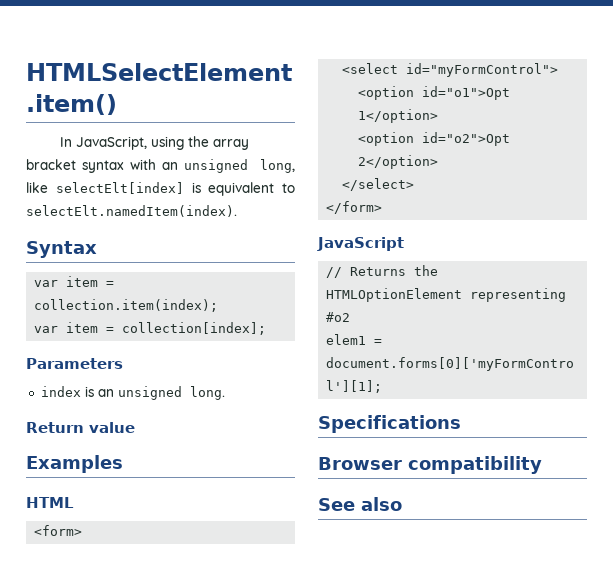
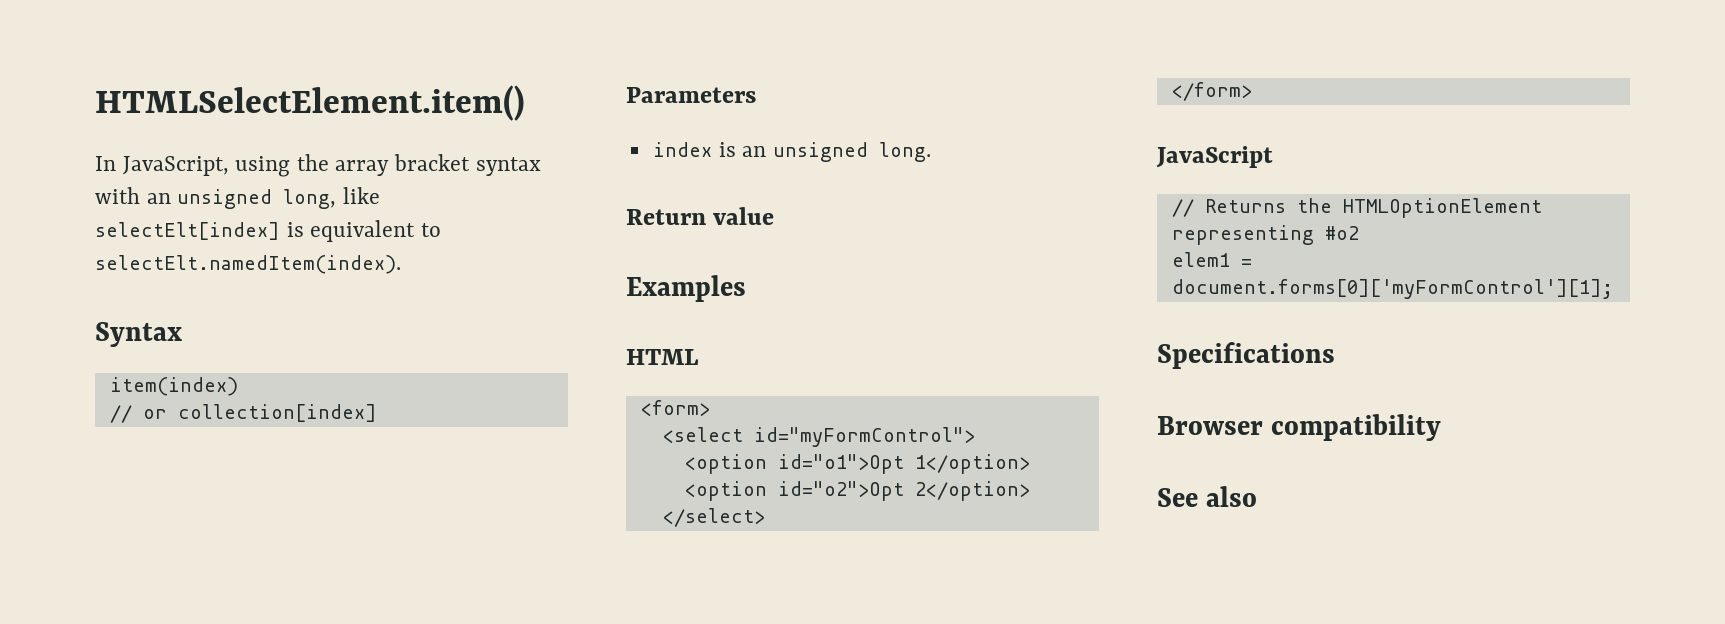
- var item = collection.item(index);
- var item = collection[index];
+ item(index)
+ // or collection[index]

